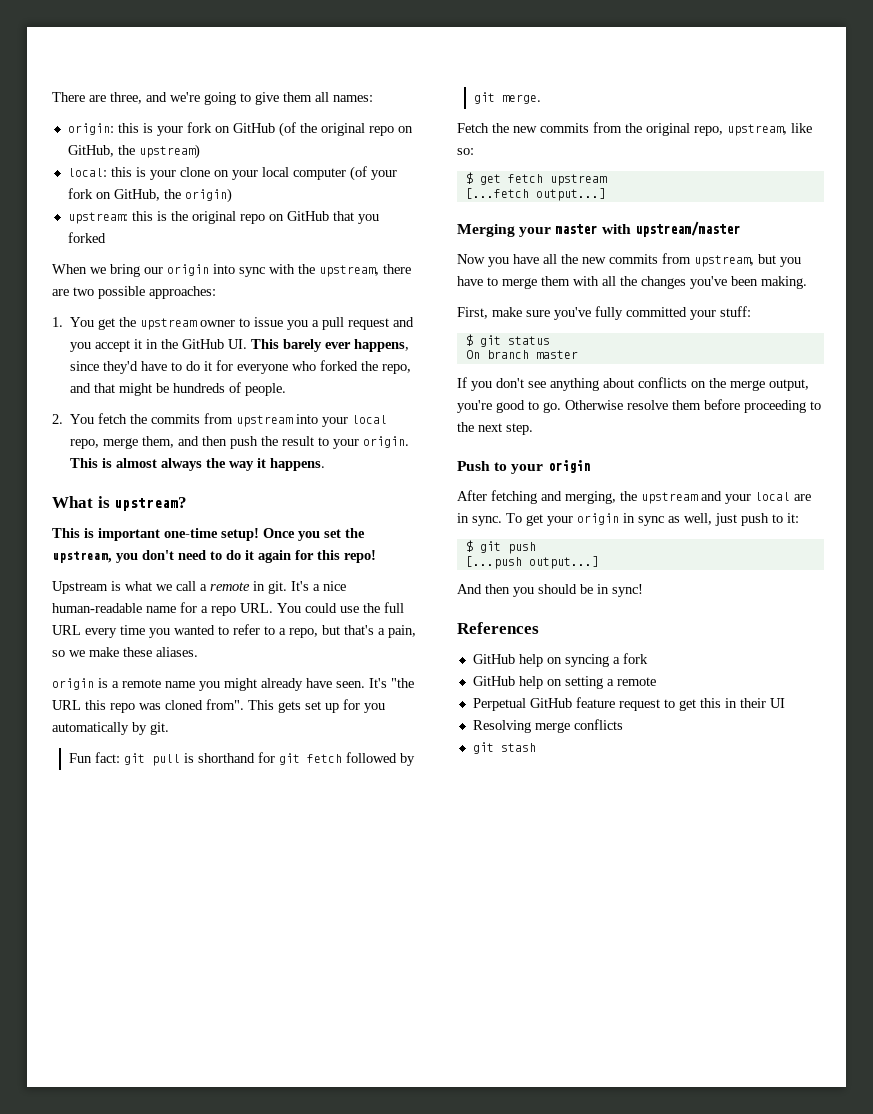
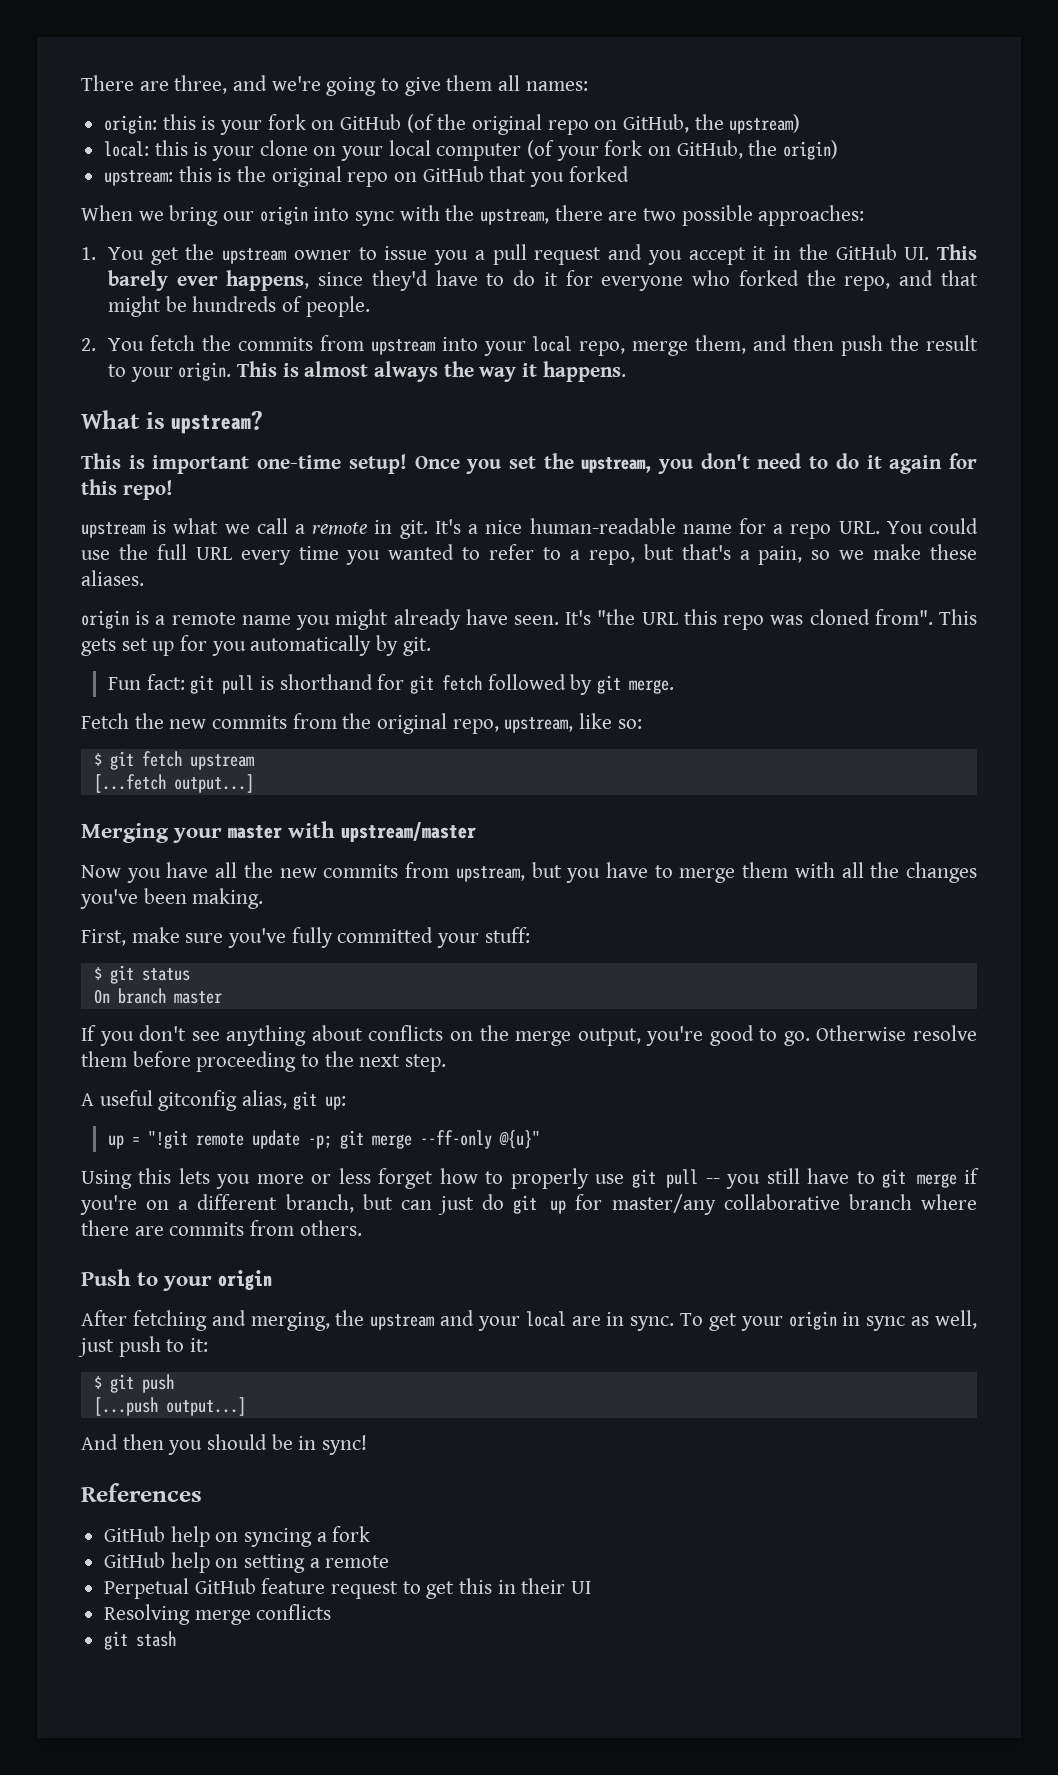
- Upstream is what we call a remote in git.
+ upstream is what we call a remote in git.
- $ get fetch upstream
+ $ git fetch upstream
+ A useful gitconfig alias, git up:
+ up = "!git remote update -p; git merge --ff-only @{u}"
+ Using this lets you more or less forget how to properly use git pull -- you still have to git merge if you're on a different branch, but can just do git up for master/any collaborative branch where there are commits from others.

